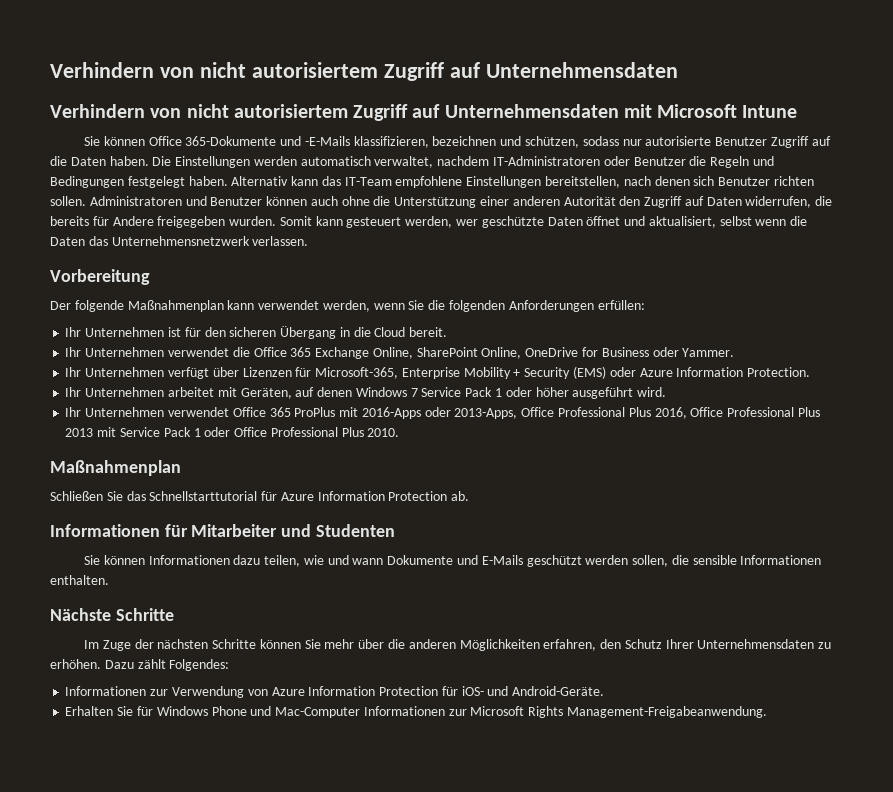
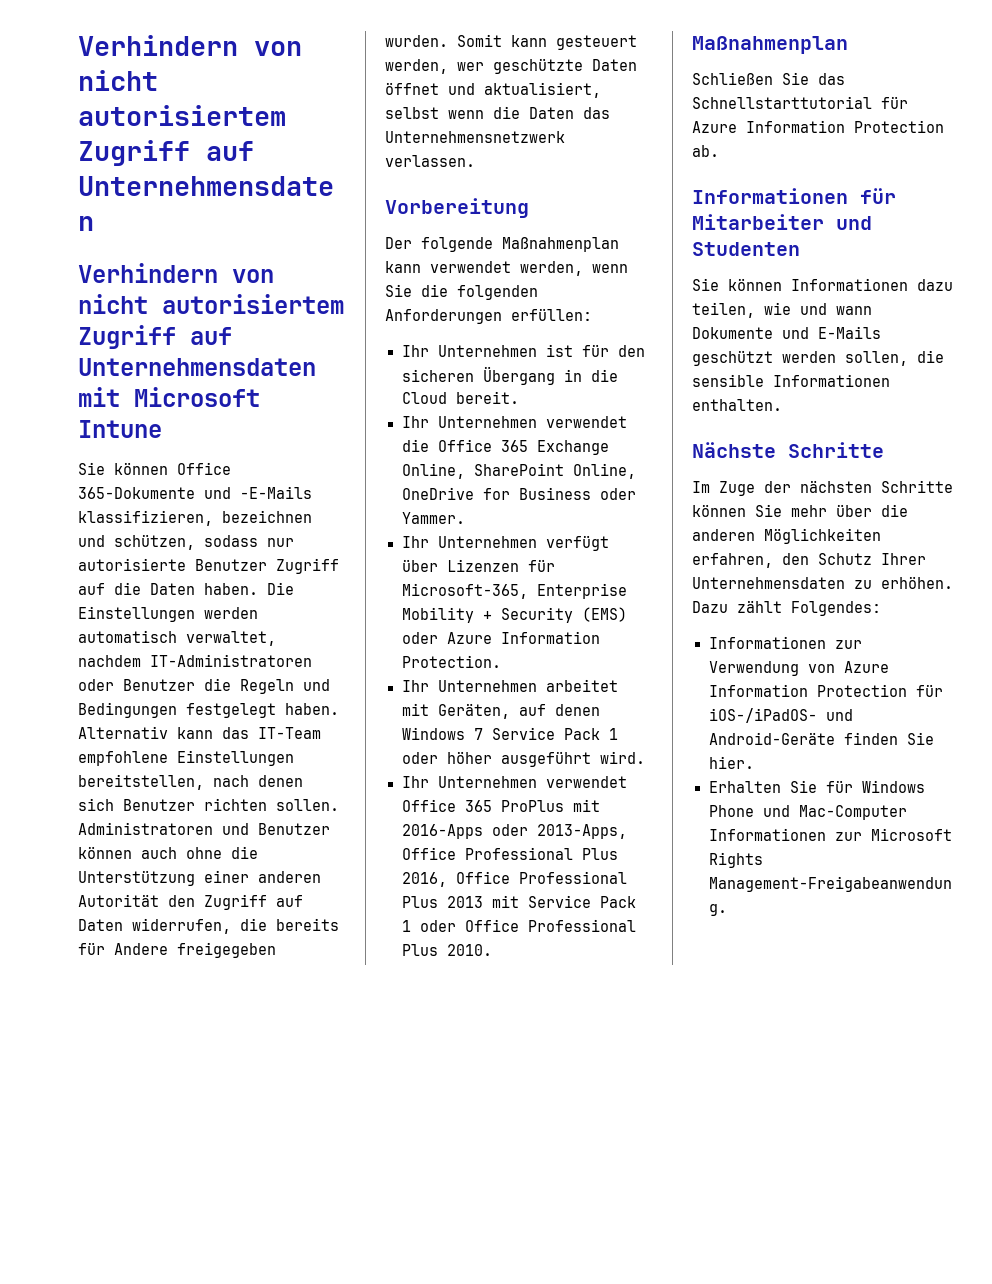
- Informationen zur Verwendung von Azure Information Protection für iOS- und Android-Geräte.
+ Informationen zur Verwendung von Azure Information Protection für iOS-/iPadOS- und Android-Geräte finden Sie hier.

